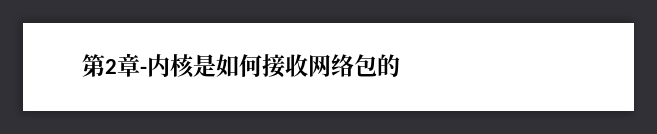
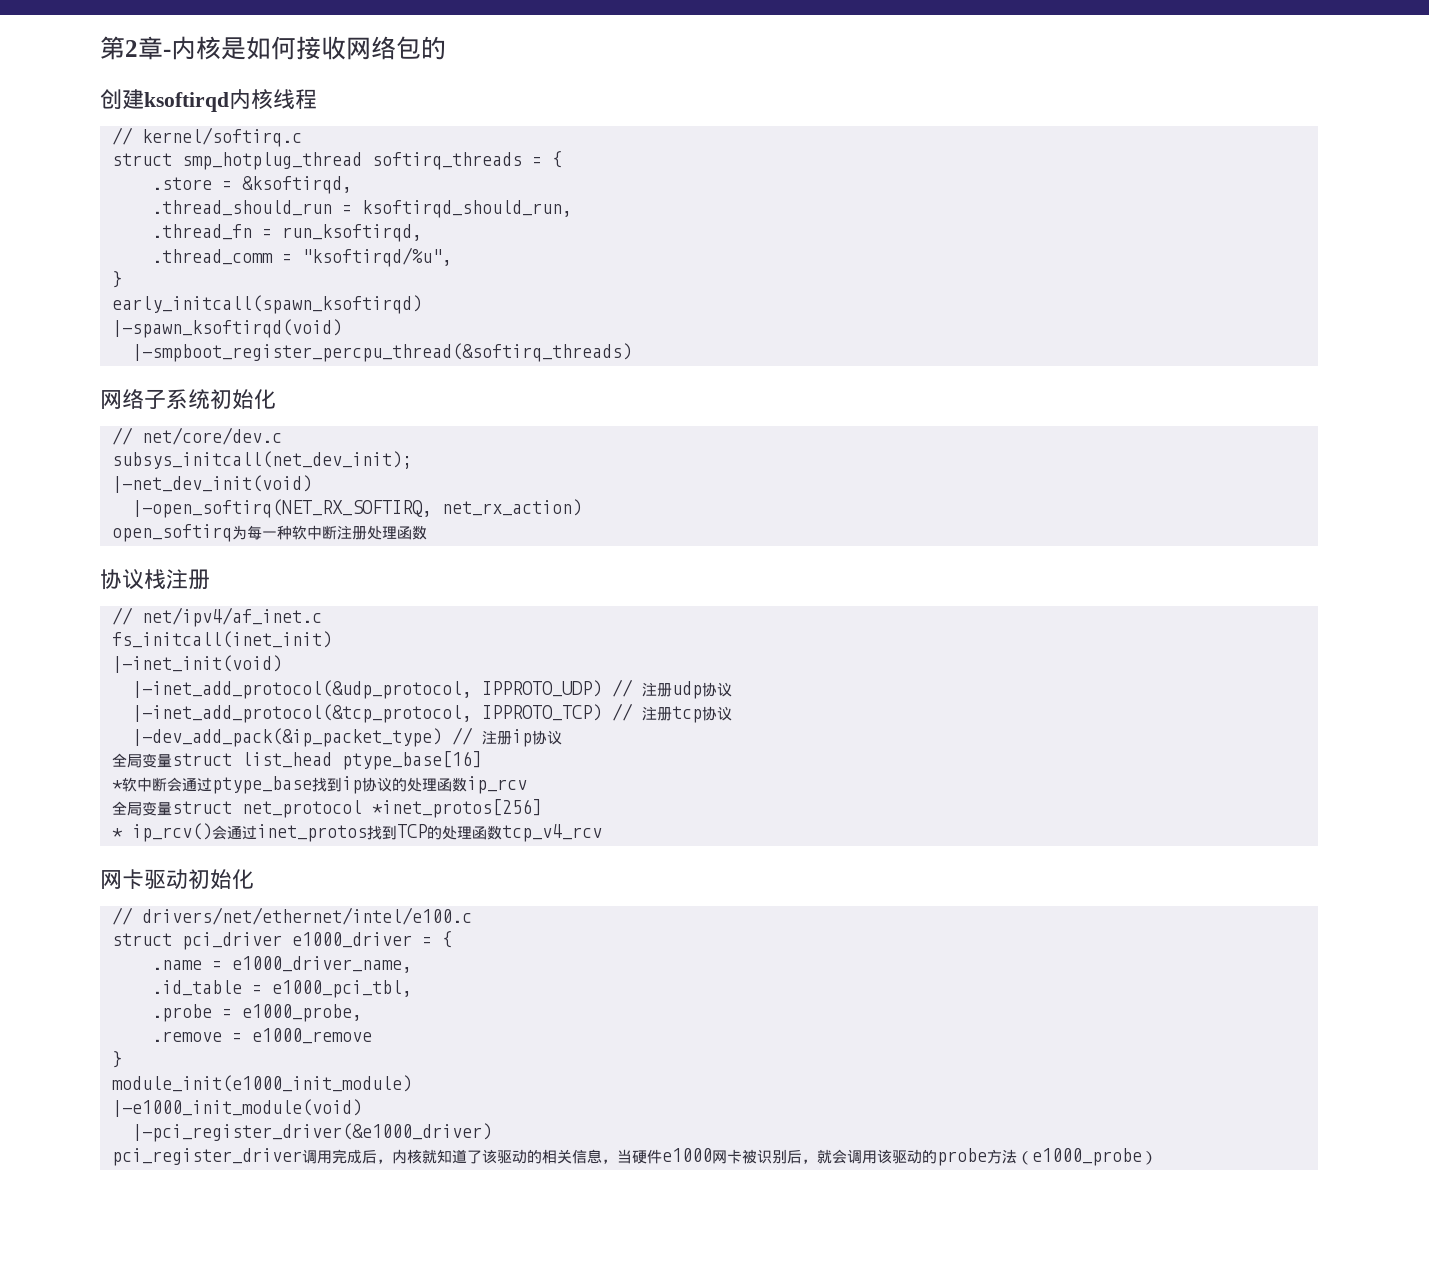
+ 创建ksoftirqd内核线程
+ // kernel/softirq.c
+ struct smp_hotplug_thread softirq_threads = {
+ .store = &ksoftirqd,
+ .thread_should_run = ksoftirqd_should_run,
+ .thread_fn = run_ksoftirqd,
+ .thread_comm = "ksoftirqd/%u",
+ }
+ early_initcall(spawn_ksoftirqd)
+ |-spawn_ksoftirqd(void)
+ |-smpboot_register_percpu_thread(&softirq_threads)
+ 网络子系统初始化
+ // net/core/dev.c
+ subsys_initcall(net_dev_init);
+ |-net_dev_init(void)
+ |-open_softirq(NET_RX_SOFTIRQ, net_rx_action)
+ open_softirq为每一种软中断注册处理函数
+ 协议栈注册
+ // net/ipv4/af_inet.c
+ fs_initcall(inet_init)
+ |-inet_init(void)
+ |-inet_add_protocol(&udp_protocol, IPPROTO_UDP) // 注册udp协议
+ |-inet_add_protocol(&tcp_protocol, IPPROTO_TCP) // 注册tcp协议
+ |-dev_add_pack(&ip_packet_type) // 注册ip协议
+ 全局变量struct list_head ptype_base[16]
+ *软中断会通过ptype_base找到ip协议的处理函数ip_rcv
+ 全局变量struct net_protocol *inet_protos[256]
+ * ip_rcv()会通过inet_protos找到TCP的处理函数tcp_v4_rcv
+ 网卡驱动初始化
+ // drivers/net/ethernet/intel/e100.c
+ struct pci_driver e1000_driver = {
+ .name = e1000_driver_name,
+ .id_table = e1000_pci_tbl,
+ .probe = e1000_probe,
+ .remove = e1000_remove
+ }
+ module_init(e1000_init_module)
+ |-e1000_init_module(void)
+ |-pci_register_driver(&e1000_driver)
+ pci_register_driver调用完成后，内核就知道了该驱动的相关信息，当硬件e1000网卡被识别后，就会调用该驱动的probe方法（e1000_probe）

